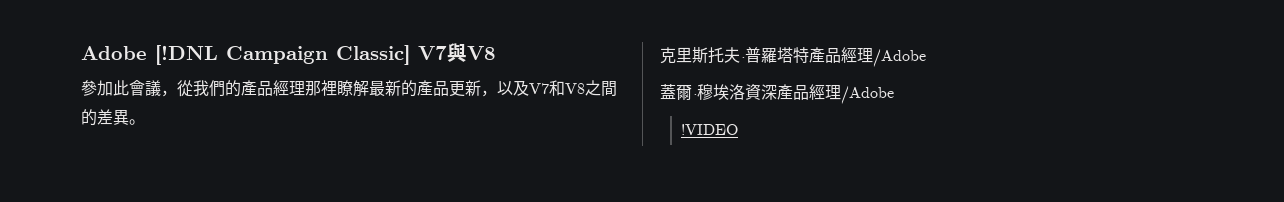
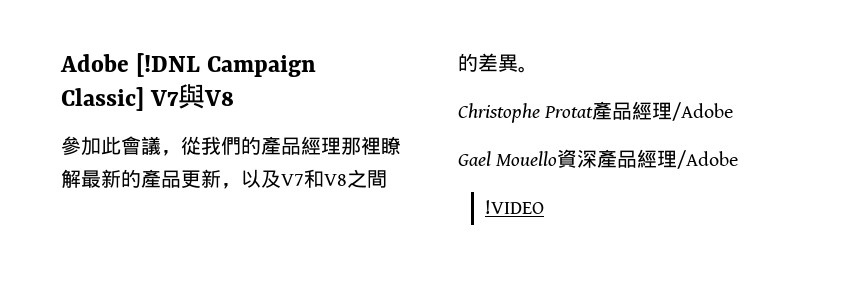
- 克里斯托夫·普羅塔特產品經理/Adobe
- 蓋爾·穆埃洛資深產品經理/Adobe
+ Christophe Protat產品經理/Adobe
+ Gael Mouello資深產品經理/Adobe

